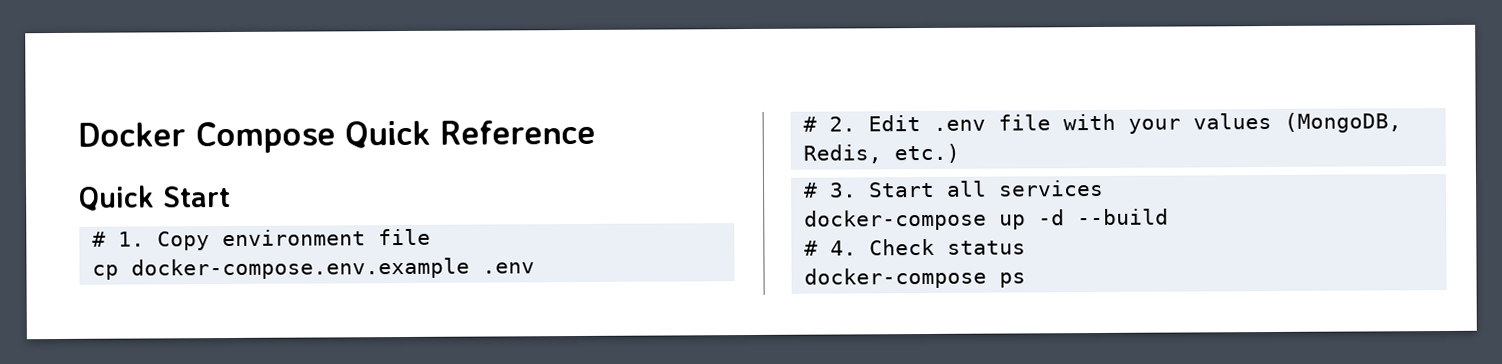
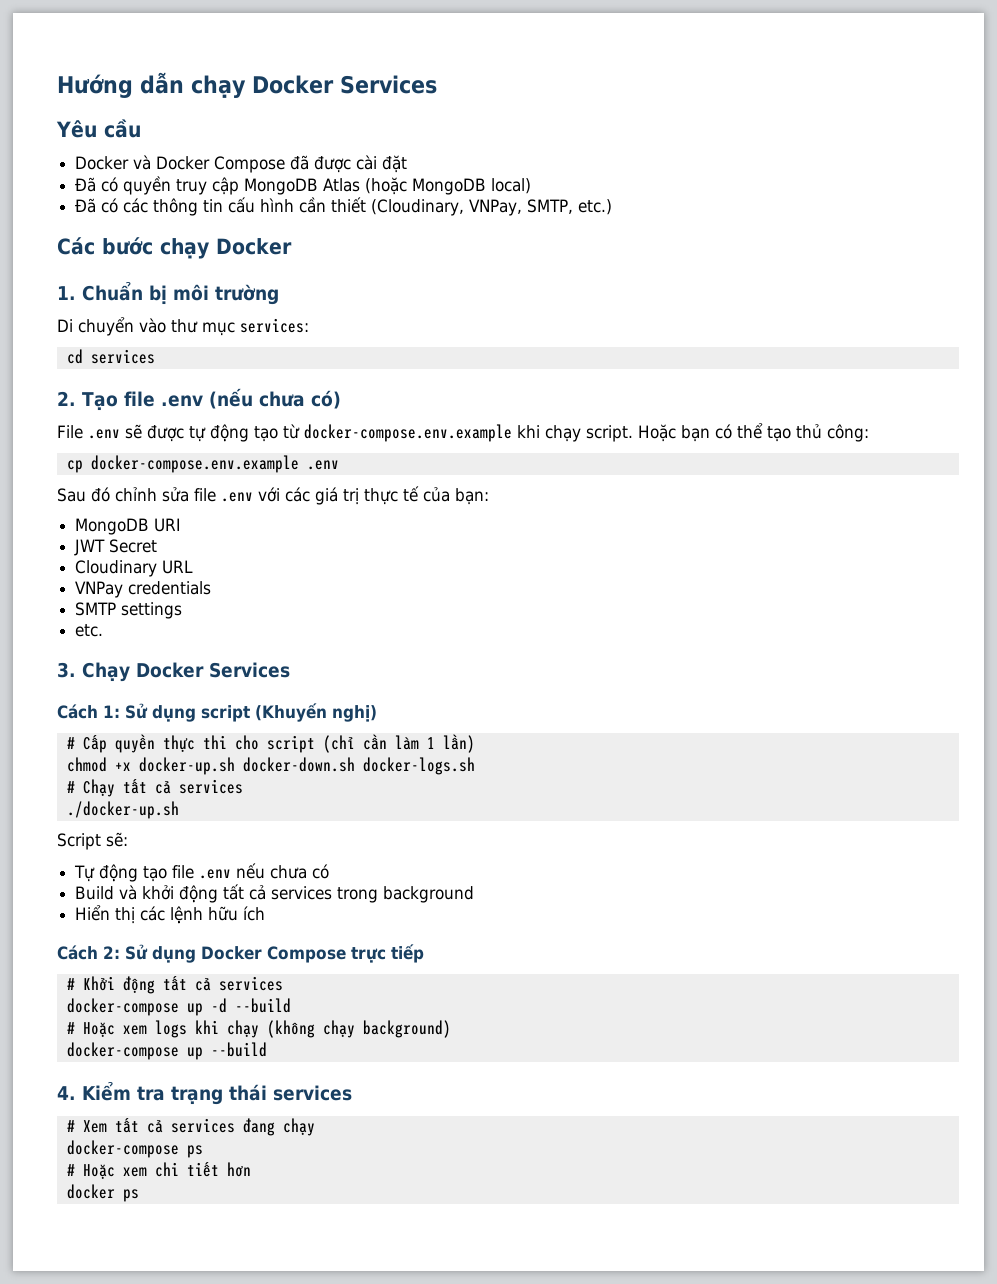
- Docker Compose Quick Reference
- Quick Start
- # 1. Copy environment file
+ Hướng dẫn chạy Docker Services
+ Yêu cầu
+ Docker và Docker Compose đã được cài đặt
+ Đã có quyền truy cập MongoDB Atlas (hoặc MongoDB local)
+ Đã có các thông tin cấu hình cần thiết (Cloudinary, VNPay, SMTP, etc.)
+ Các bước chạy Docker
+ 1. Chuẩn bị môi trường
+ Di chuyển vào thư mục services:
+ cd services
+ 2. Tạo file .env (nếu chưa có)
+ File .env sẽ được tự động tạo từ docker-compose.env.example khi chạy script. Hoặc bạn có thể tạo thủ công:
  cp docker-compose.env.example .env
- # 2. Edit .env file with your values (MongoDB, Redis, etc.)
- # 3. Start all services
+ Sau đó chỉnh sửa file .env với các giá trị thực tế của bạn:
+ MongoDB URI
+ JWT Secret
+ Cloudinary URL
+ VNPay credentials
+ SMTP settings
+ etc.
+ 3. Chạy Docker Services
+ Cách 1: Sử dụng script (Khuyến nghị)
+ # Cấp quyền thực thi cho script (chỉ cần làm 1 lần)
+ chmod +x docker-up.sh docker-down.sh docker-logs.sh
+ # Chạy tất cả services
+ ./docker-up.sh
+ Script sẽ:
+ Tự động tạo file .env nếu chưa có
+ Build và khởi động tất cả services trong background
+ Hiển thị các lệnh hữu ích
+ Cách 2: Sử dụng Docker Compose trực tiếp
+ # Khởi động tất cả services
- # 4. Check status
+ # Hoặc xem logs khi chạy (không chạy background)
+ docker-compose up --build
+ 4. Kiểm tra trạng thái services
+ # Xem tất cả services đang chạy
  docker-compose ps
+ # Hoặc xem chi tiết hơn
+ docker ps

